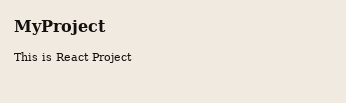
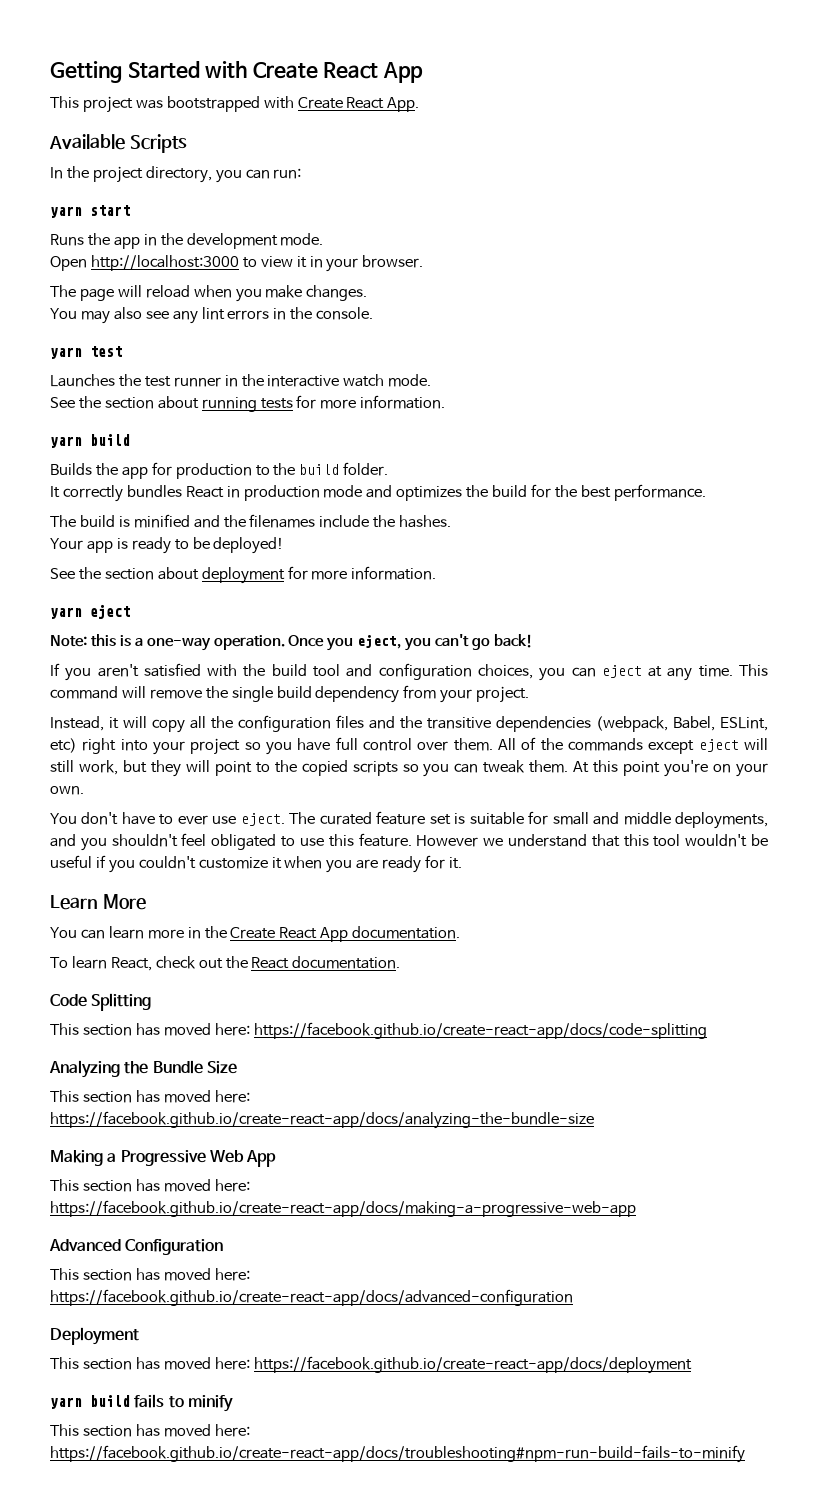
- MyProject
- This is React Project
+ Getting Started with Create React App
+ This project was bootstrapped with Create React App.
+ Available Scripts
+ In the project directory, you can run:
+ yarn start
+ Runs the app in the development mode.
+ Open http://localhost:3000 to view it in your browser.
+ The page will reload when you make changes.
+ You may also see any lint errors in the console.
+ yarn test
+ Launches the test runner in the interactive watch mode.
+ See the section about running tests for more information.
+ yarn build
+ Builds the app for production to the build folder.
+ It correctly bundles React in production mode and optimizes the build for the best performance.
+ The build is minified and the filenames include the hashes.
+ Your app is ready to be deployed!
+ See the section about deployment for more information.
+ yarn eject
+ Note: this is a one-way operation. Once you eject, you can't go back!
+ If you aren't satisfied with the build tool and configuration choices, you can eject at any time. This command will remove the single build dependency from your project.
+ Instead, it will copy all the configuration files and the transitive dependencies (webpack, Babel, ESLint, etc) right into your project so you have full control over them. All of the commands except eject will still work, but they will point to the copied scripts so you can tweak them. At this point you're on your own.
+ You don't have to ever use eject. The curated feature set is suitable for small and middle deployments, and you shouldn't feel obligated to use this feature. However we understand that this tool wouldn't be useful if you couldn't customize it when you are ready for it.
+ Learn More
+ You can learn more in the Create React App documentation.
+ To learn React, check out the React documentation.
+ Code Splitting
+ This section has moved here: https://facebook.github.io/create-react-app/docs/code-splitting
+ Analyzing the Bundle Size
+ This section has moved here: https://facebook.github.io/create-react-app/docs/analyzing-the-bundle-size
+ Making a Progressive Web App
+ This section has moved here: https://facebook.github.io/create-react-app/docs/making-a-progressive-web-app
+ Advanced Configuration
+ This section has moved here: https://facebook.github.io/create-react-app/docs/advanced-configuration
+ Deployment
+ This section has moved here: https://facebook.github.io/create-react-app/docs/deployment
+ yarn build fails to minify
+ This section has moved here: https://facebook.github.io/create-react-app/docs/troubleshooting#npm-run-build-fails-to-minify

